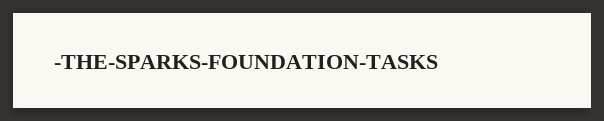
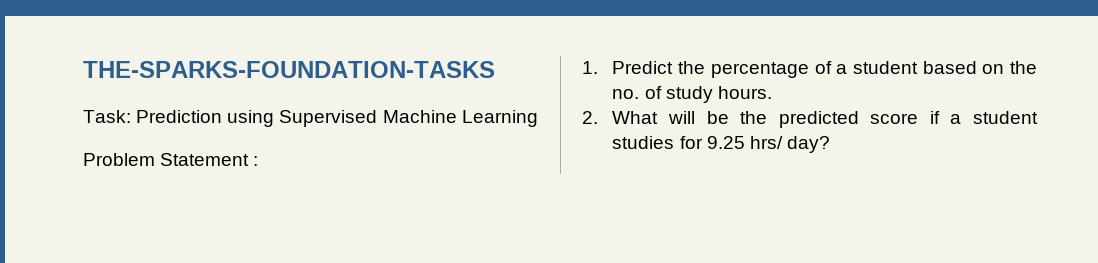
- -THE-SPARKS-FOUNDATION-TASKS
+ THE-SPARKS-FOUNDATION-TASKS
+ Task: Prediction using Supervised Machine Learning
+ Problem Statement :
+ 1. Predict the percentage of a student based on the no. of study hours.
+ 2. What will be the predicted score if a student studies for 9.25 hrs/ day?

